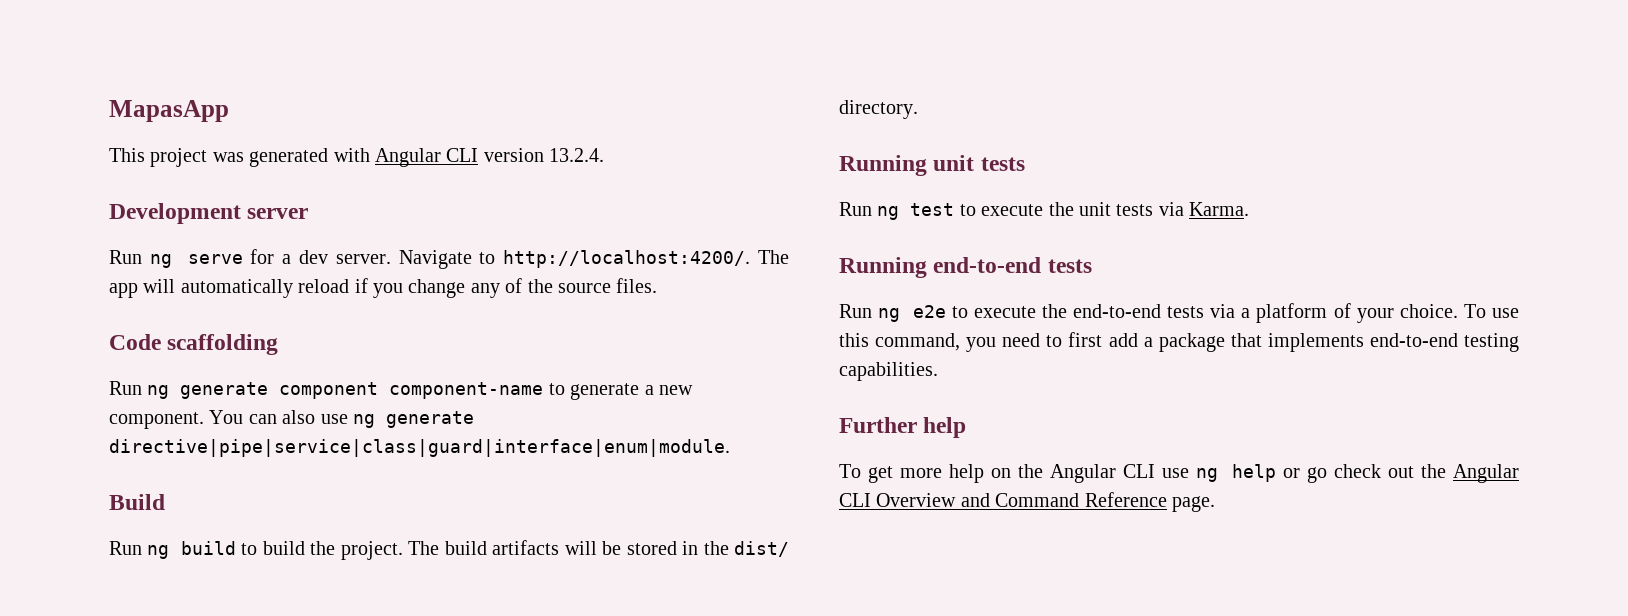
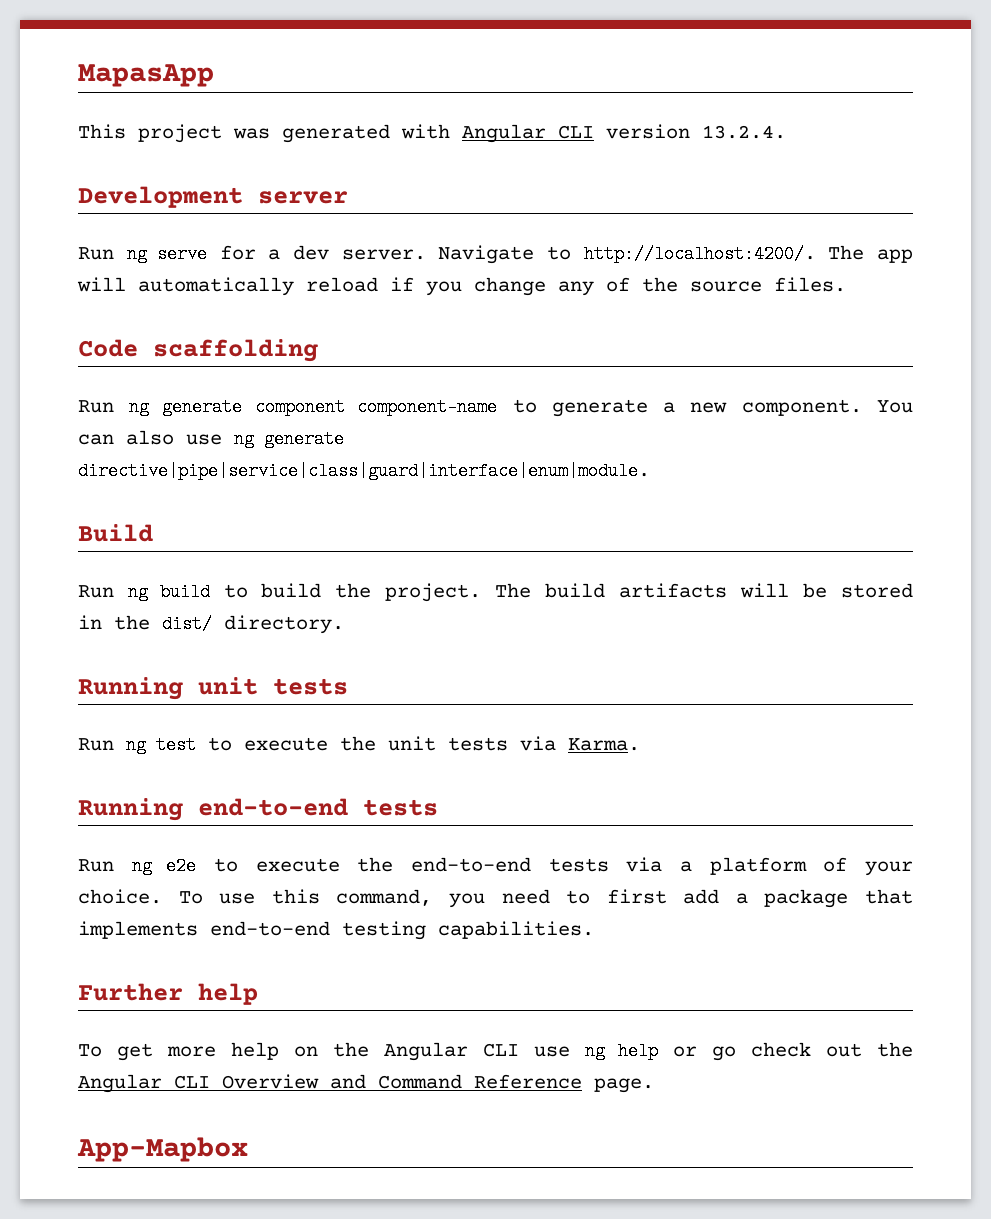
+ App-Mapbox

